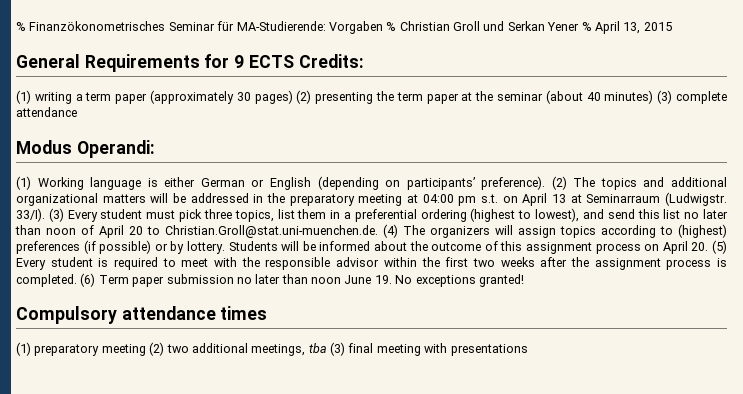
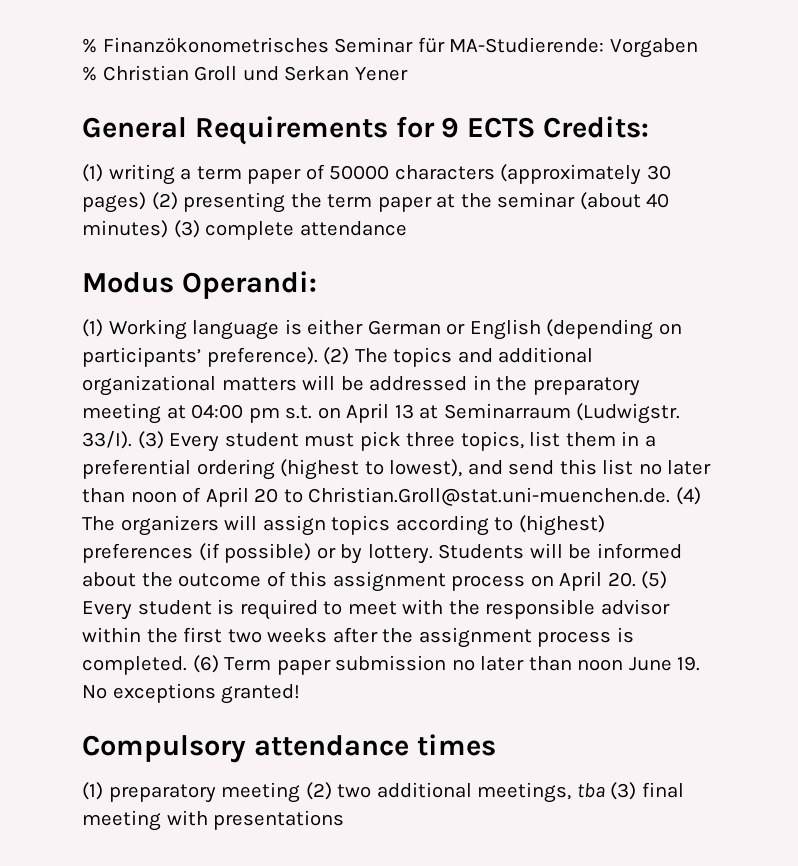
- % Finanzökonometrisches Seminar für MA-Studierende: Vorgaben % Christian Groll und Serkan Yener % April 13, 2015
+ % Finanzökonometrisches Seminar für MA-Studierende: Vorgaben % Christian Groll und Serkan Yener
- (1) writing a term paper (approximately 30 pages) (2) presenting the term paper at the seminar (about 40 minutes) (3) complete attendance
+ (1) writing a term paper of 50000 characters (approximately 30 pages) (2) presenting the term paper at the seminar (about 40 minutes) (3) complete attendance

